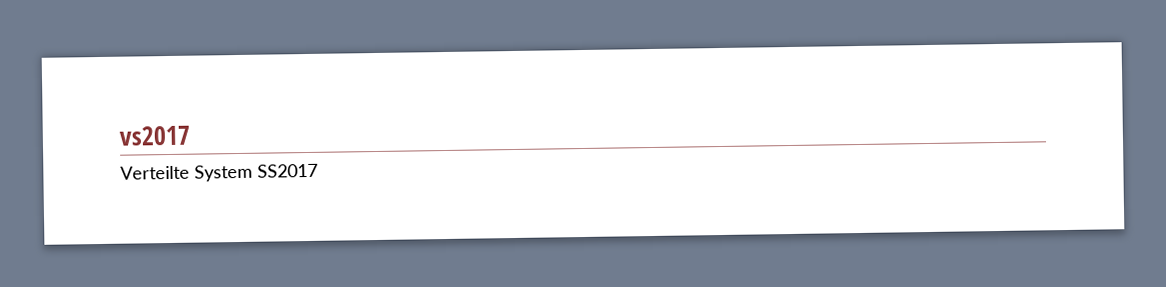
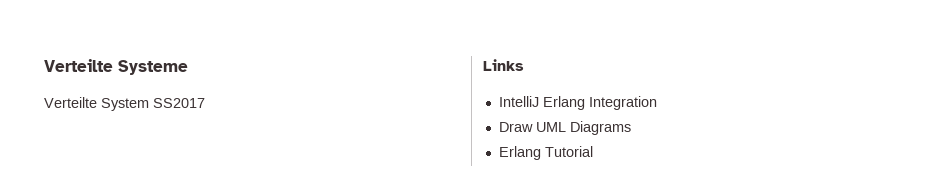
- vs2017
+ Verteilte Systeme
+ Links
+ IntelliJ Erlang Integration
+ Draw UML Diagrams
+ Erlang Tutorial

